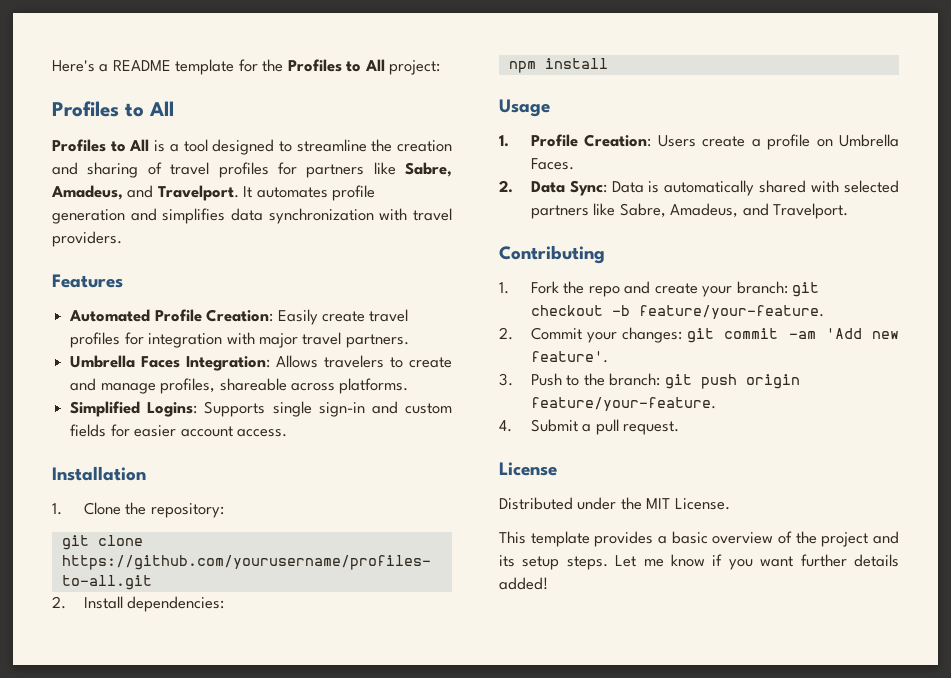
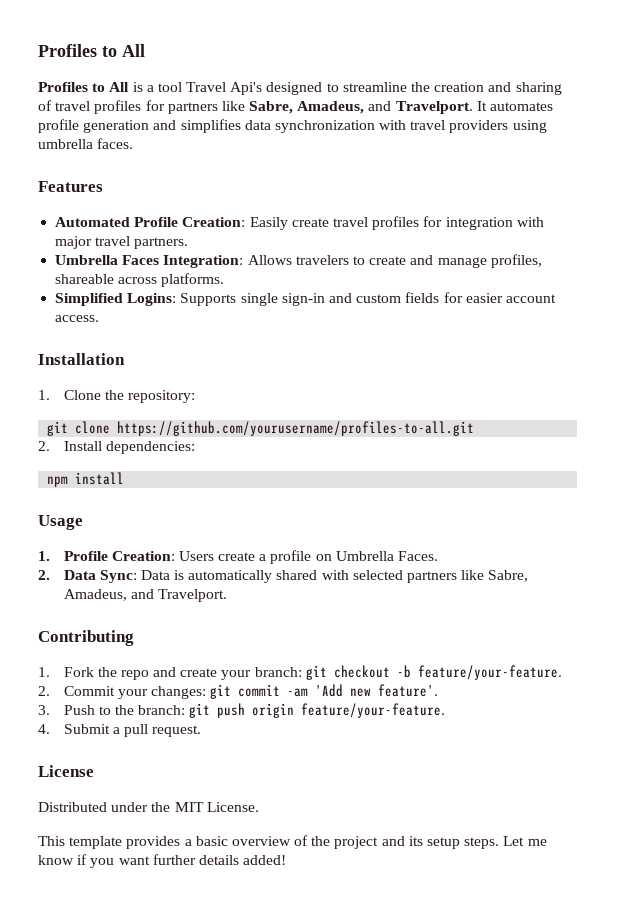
- Here's a README template for the Profiles to All project:
- Profiles to All is a tool designed to streamline the creation and sharing of travel profiles for partners like Sabre, Amadeus, and Travelport.
+ Profiles to All is a tool Travel Api's designed to streamline the creation and sharing of travel profiles for partners like Sabre, Amadeus, and Travelport.
- It automates profile generation and simplifies data synchronization with travel providers.
+ It automates profile generation and simplifies data synchronization with travel providers using umbrella faces.

